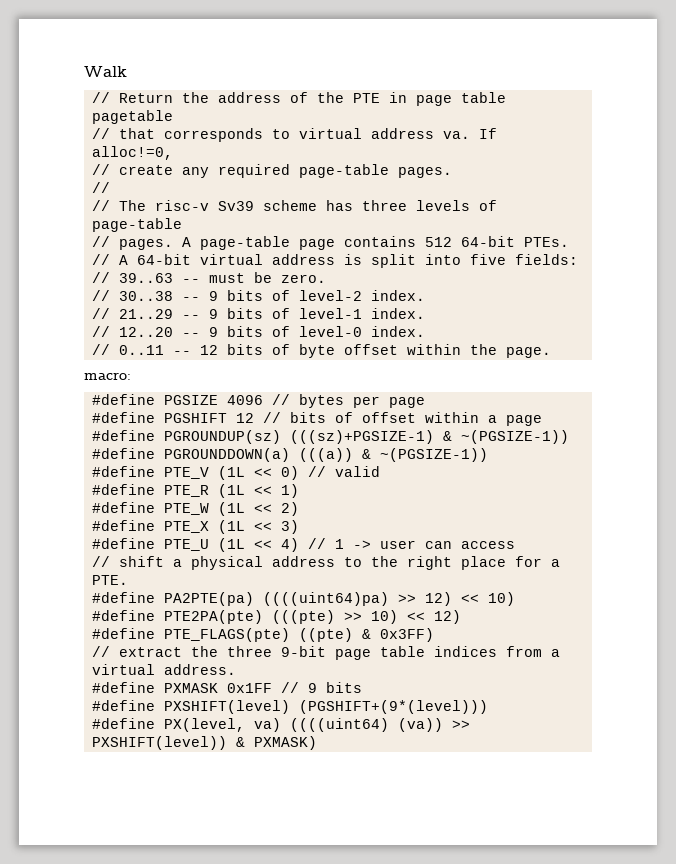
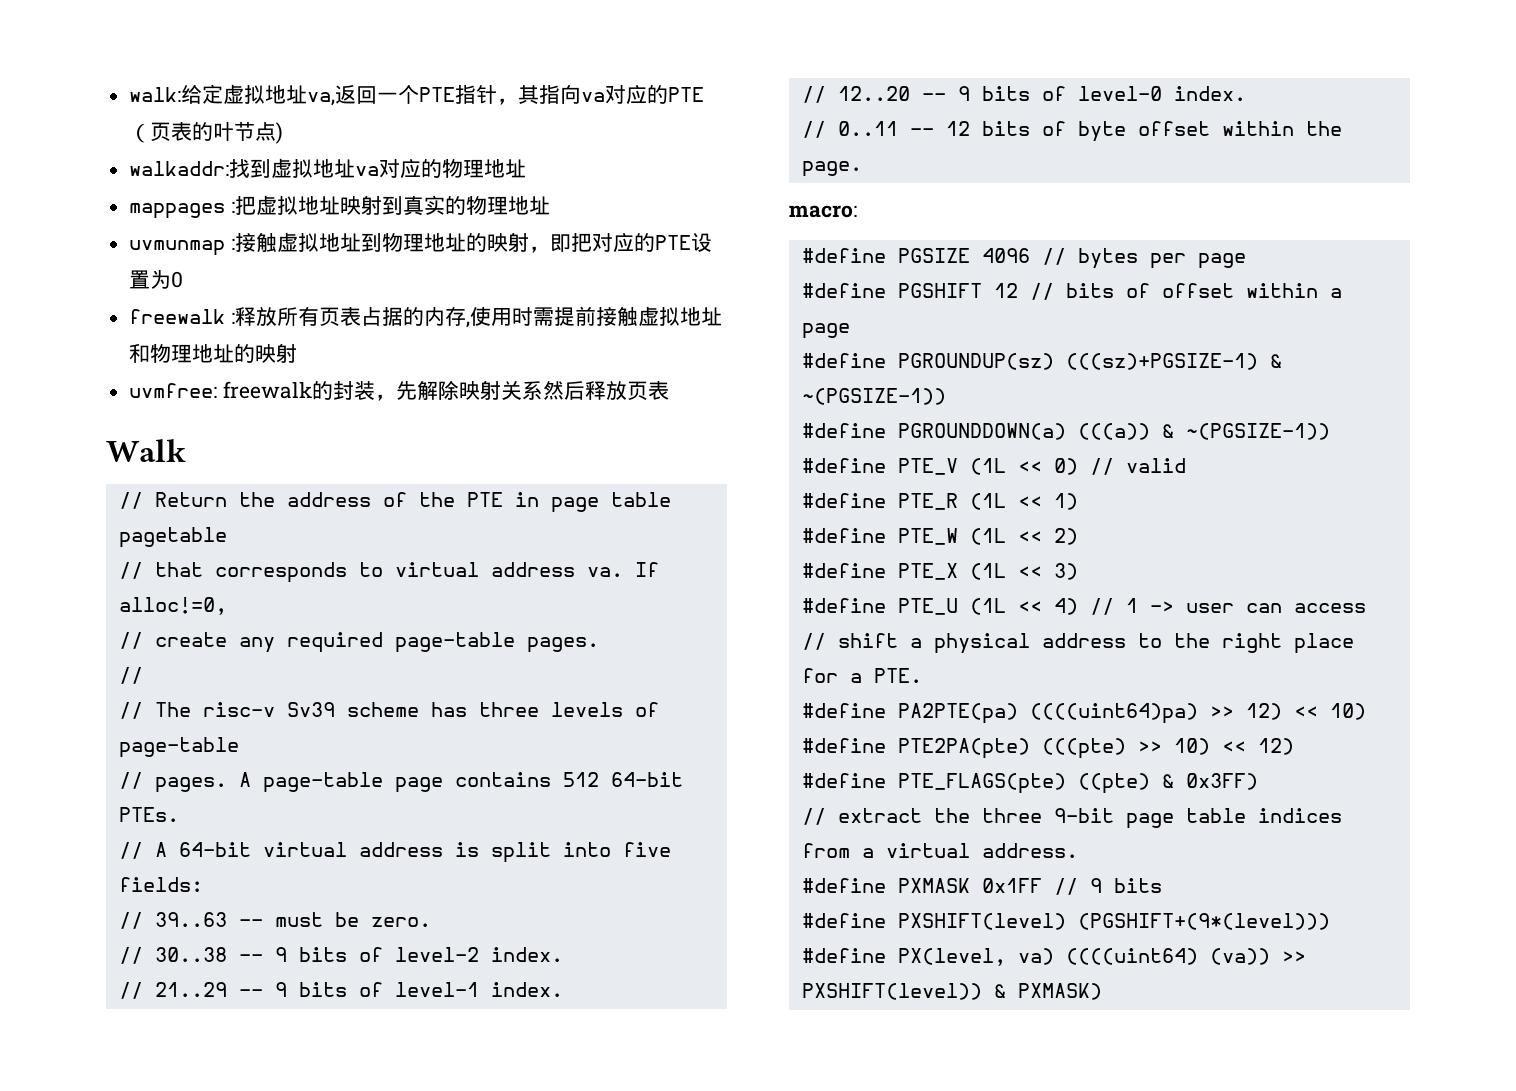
+ walk:给定虚拟地址va,返回一个PTE指针，其指向va对应的PTE（页表的叶节点)
+ walkaddr:找到虚拟地址va对应的物理地址
+ mappages :把虚拟地址映射到真实的物理地址
+ uvmunmap :接触虚拟地址到物理地址的映射，即把对应的PTE设置为0
+ freewalk :释放所有页表占据的内存,使用时需提前接触虚拟地址和物理地址的映射
+ uvmfree: freewalk的封装，先解除映射关系然后释放页表

